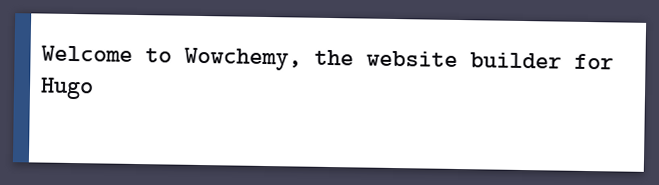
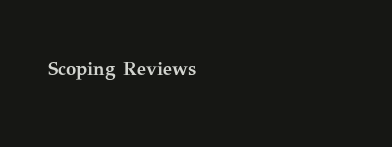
- Welcome to Wowchemy, the website builder for Hugo
+ Scoping Reviews

